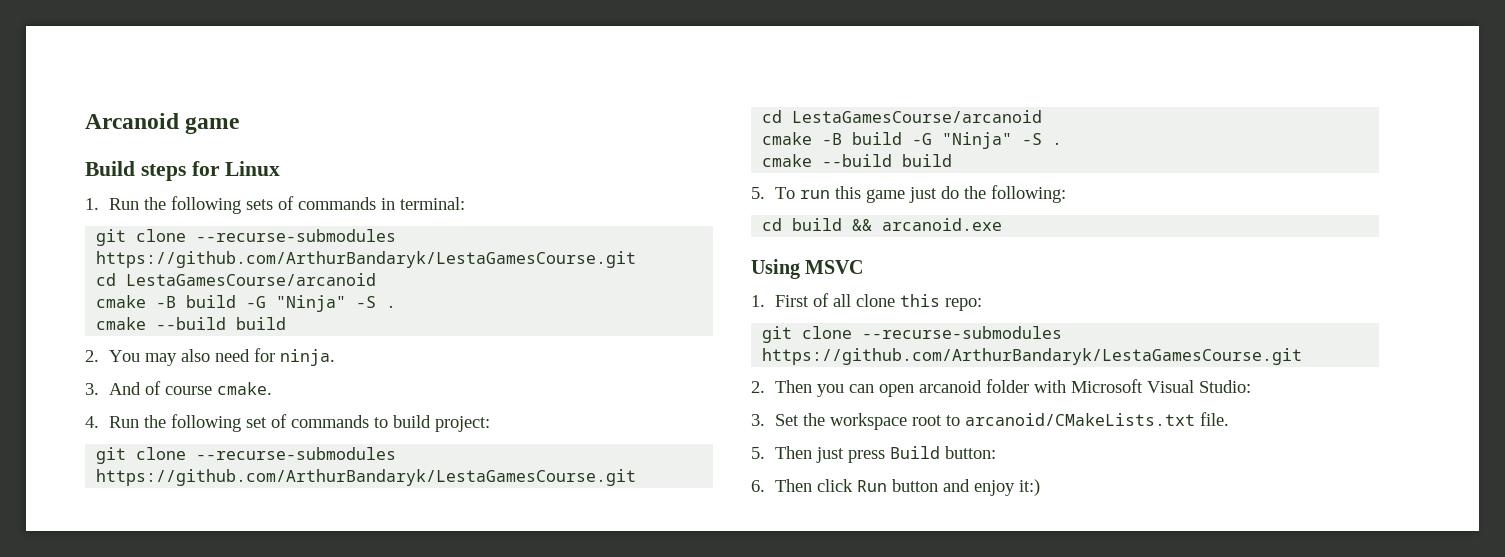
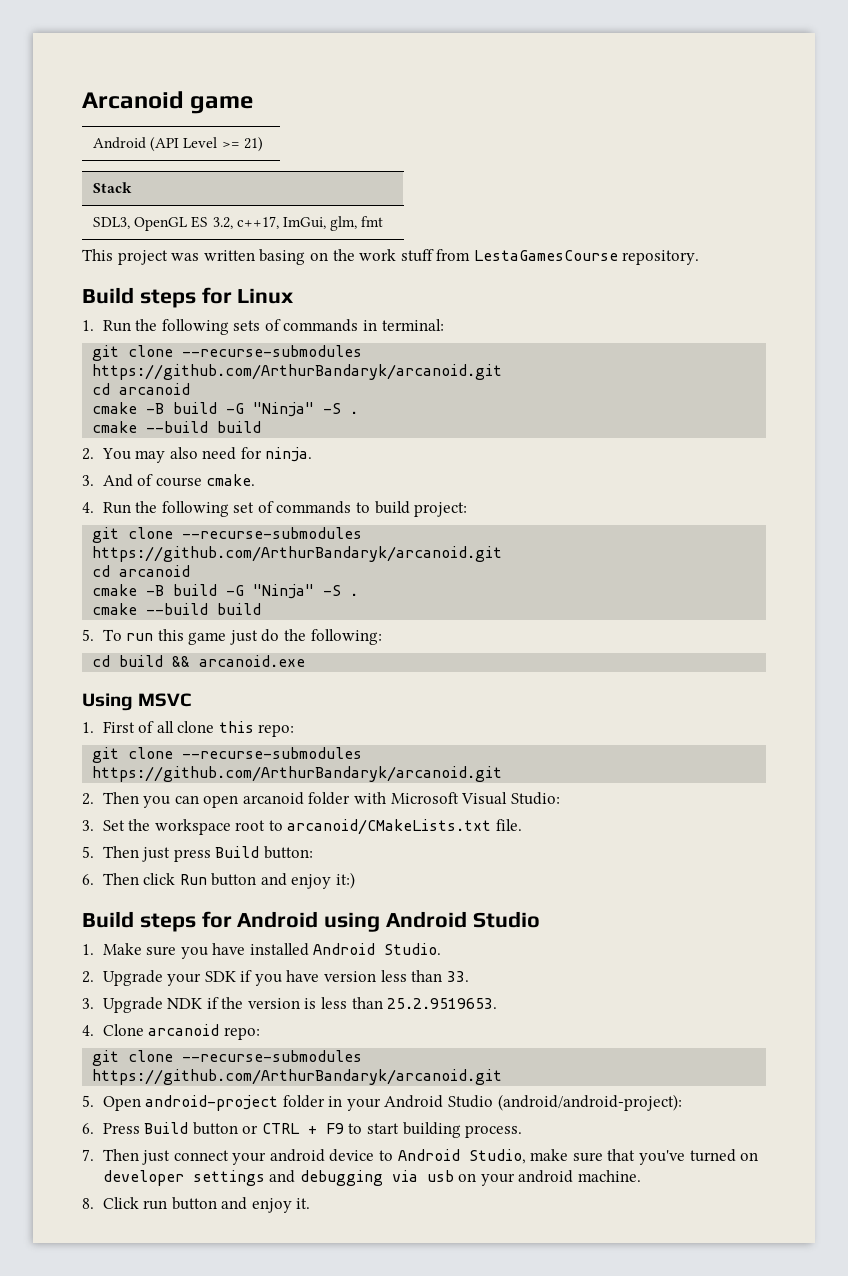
+ Android (API Level >= 21)
+ Stack
+ SDL3, OpenGL ES 3.2, c++17, ImGui, glm, fmt
+ This project was written basing on the work stuff from LestaGamesCourse repository.
  1. Run the following sets of commands in terminal:
- git clone --recurse-submodules https://github.com/ArthurBandaryk/LestaGamesCourse.git
- cd LestaGamesCourse/arcanoid
+ git clone --recurse-submodules https://github.com/ArthurBandaryk/arcanoid.git
+ cd arcanoid
  4. Run the following set of commands to build project:
- git clone --recurse-submodules https://github.com/ArthurBandaryk/LestaGamesCourse.git
- cd LestaGamesCourse/arcanoid
+ git clone --recurse-submodules https://github.com/ArthurBandaryk/arcanoid.git
+ cd arcanoid
  1. First of all clone this repo:
- git clone --recurse-submodules https://github.com/ArthurBandaryk/LestaGamesCourse.git
+ git clone --recurse-submodules https://github.com/ArthurBandaryk/arcanoid.git
+ Build steps for Android using Android Studio
+ 1. Make sure you have installed Android Studio.
+ 2. Upgrade your SDK if you have version less than 33.
+ 3. Upgrade NDK if the version is less than 25.2.9519653.
+ 4. Clone arcanoid repo:
+ git clone --recurse-submodules https://github.com/ArthurBandaryk/arcanoid.git
+ 5. Open android-project folder in your Android Studio (android/android-project):
+ 6. Press Build button or CTRL + F9 to start building process.
+ 7. Then just connect your android device to Android Studio, make sure that you've turned on developer settings and debugging via usb on your android machine.
+ 8. Click run button and enjoy it.

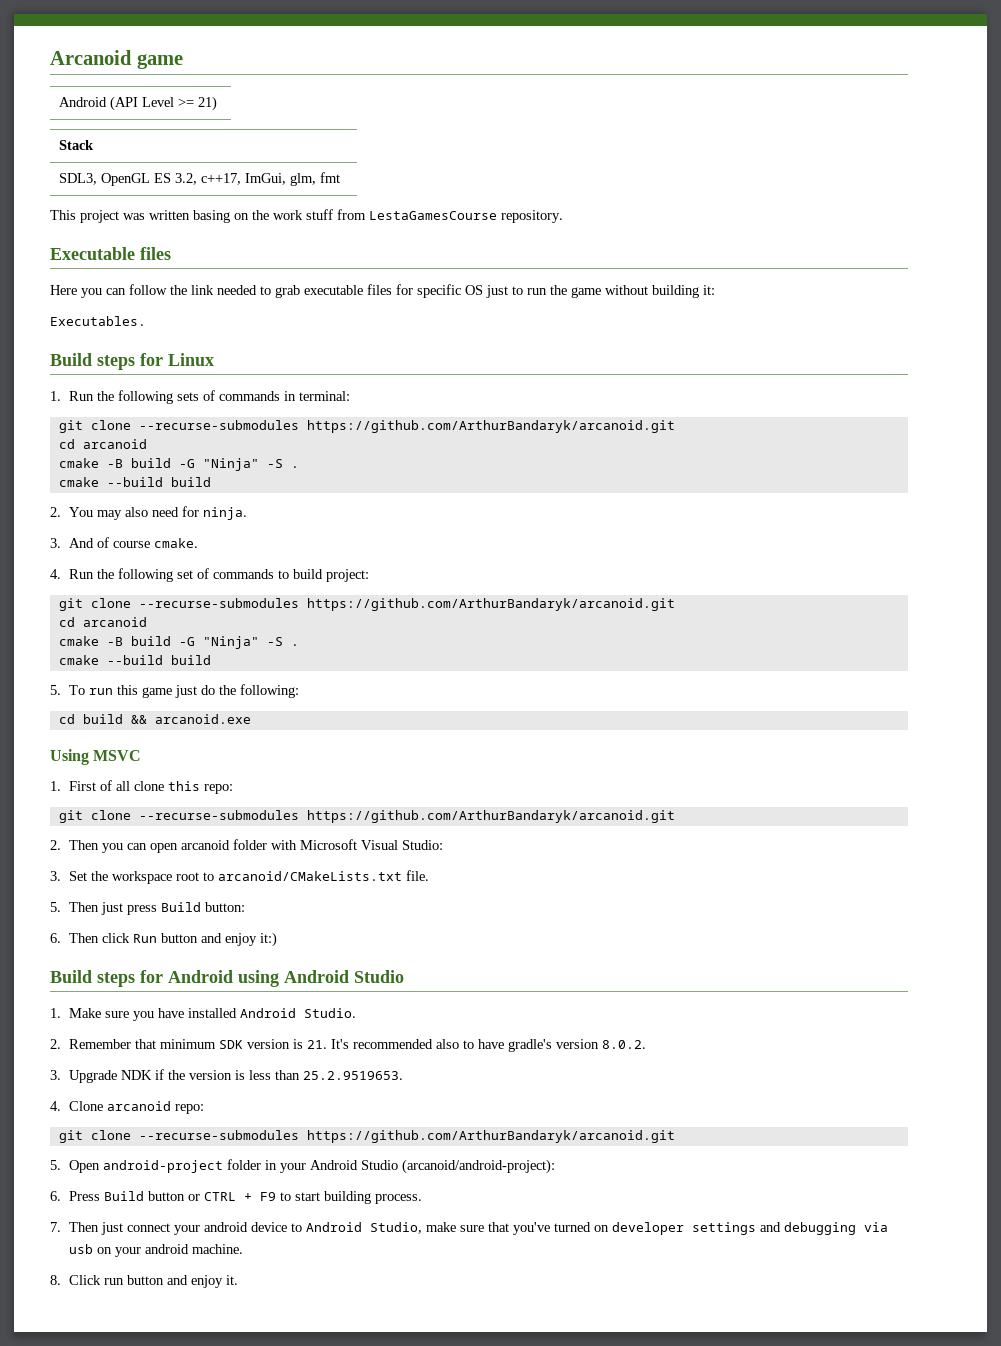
+ Executable files
+ Here you can follow the link needed to grab executable files for specific OS just to run the game without building it:
+ Executables.
- 2. Upgrade your SDK if you have version less than 33.
+ 2. Remember that minimum SDK version is 21. It's recommended also to have gradle's version 8.0.2.
- 5. Open android-project folder in your Android Studio (android/android-project):
+ 5. Open android-project folder in your Android Studio (arcanoid/android-project):

